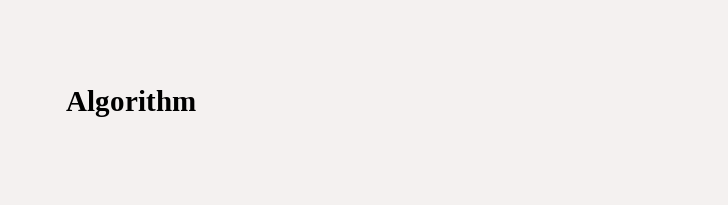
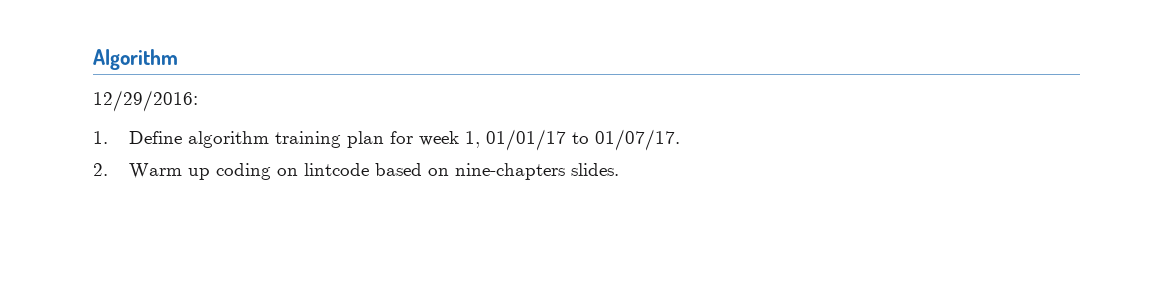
+ 12/29/2016:
+ 1. Define algorithm training plan for week 1, 01/01/17 to 01/07/17.
+ 2. Warm up coding on lintcode based on nine-chapters slides.

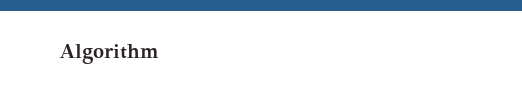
- 12/29/2016:
- 1. Define algorithm training plan for week 1, 01/01/17 to 01/07/17.
- 2. Warm up coding on lintcode based on nine-chapters slides.

